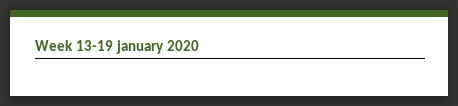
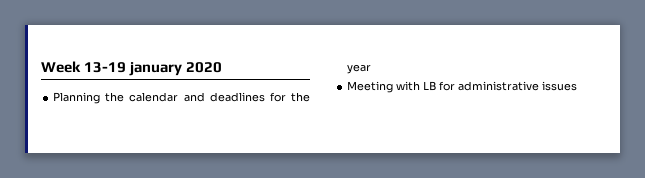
+ Planning the calendar and deadlines for the year
+ Meeting with LB for administrative issues

